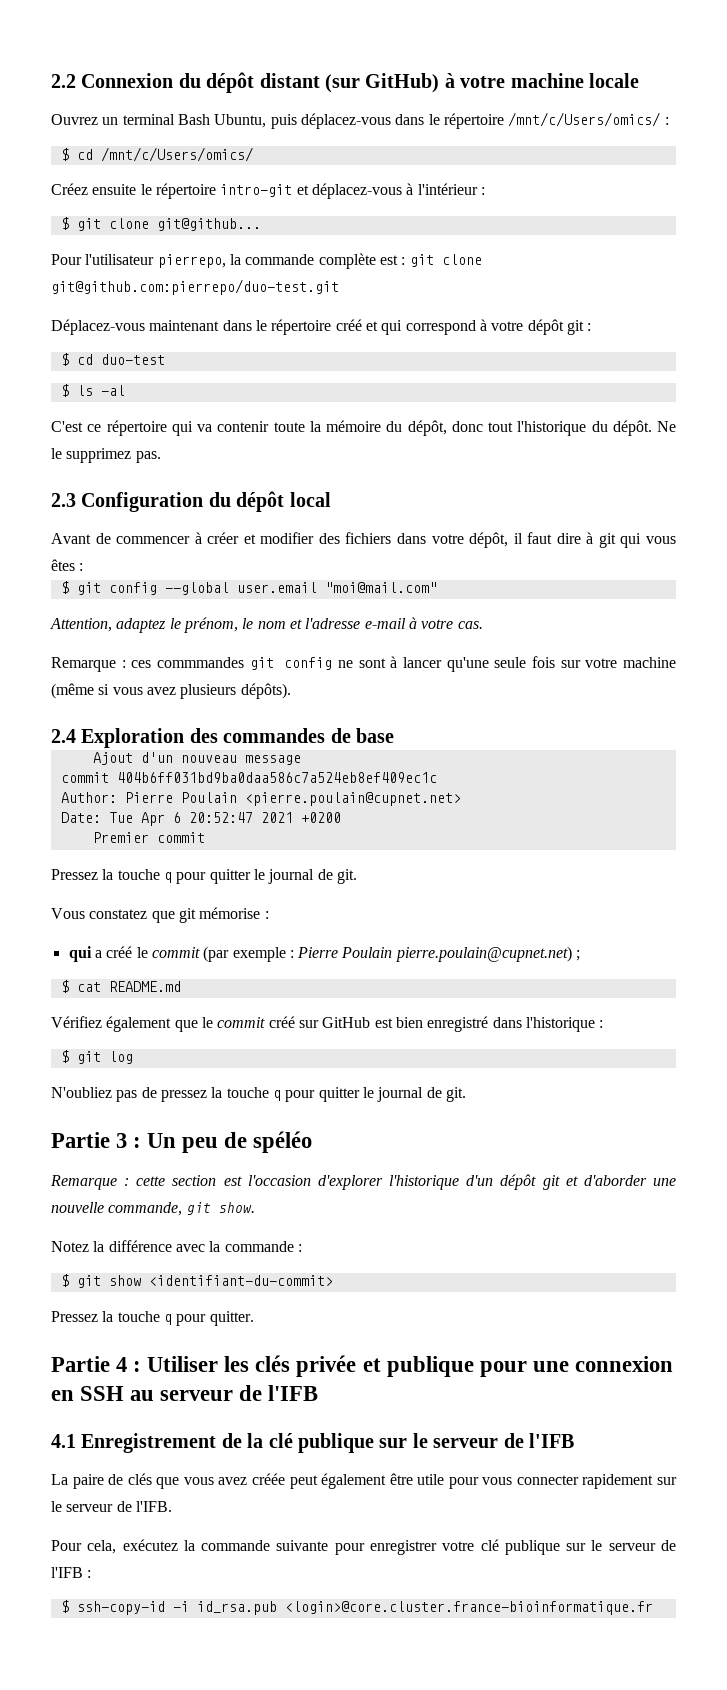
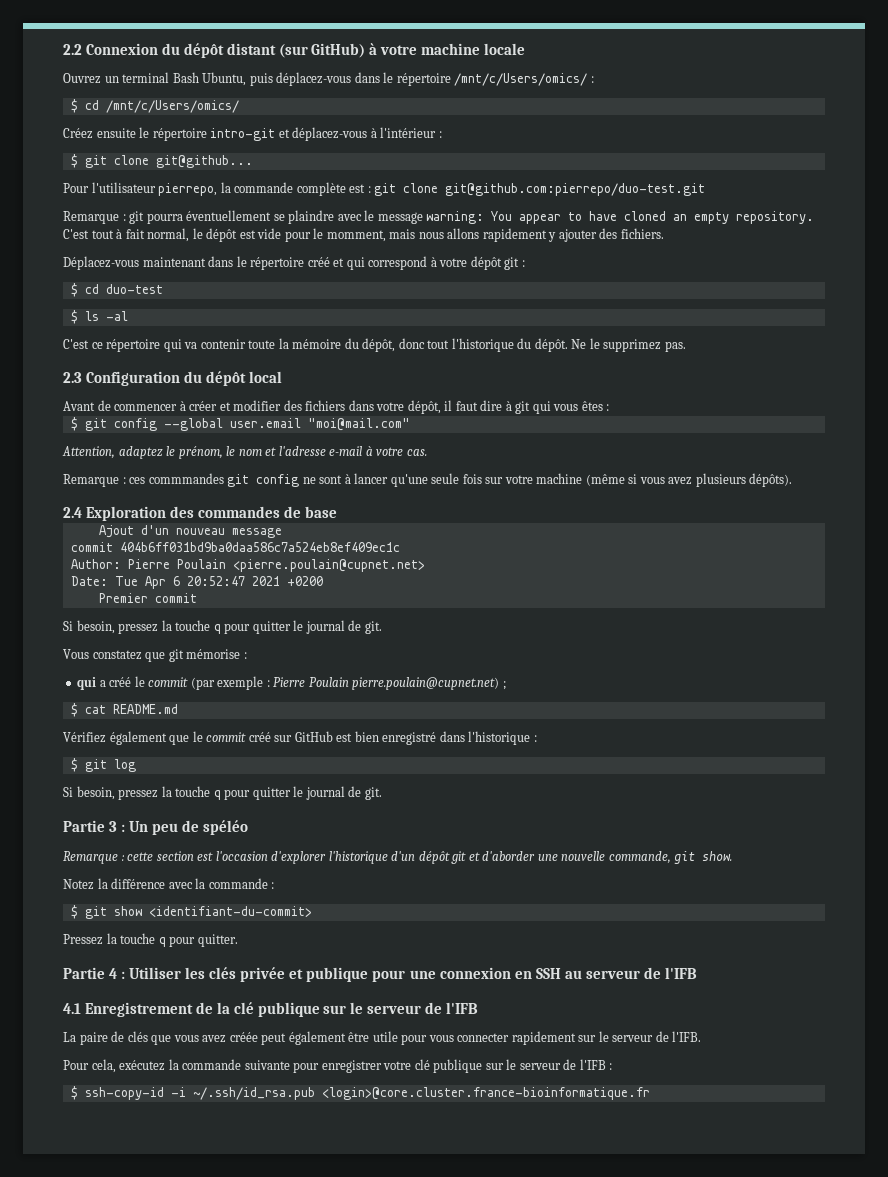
+ Remarque : git pourra éventuellement se plaindre avec le message warning: You appear to have cloned an empty repository. C'est tout à fait normal, le dépôt est vide pour le momment, mais nous allons rapidement y ajouter des fichiers.
  Premier commit
- Pressez la touche q pour quitter le journal de git.
+ Si besoin, pressez la touche q pour quitter le journal de git.
  $ git log
- N'oubliez pas de pressez la touche q pour quitter le journal de git.
+ Si besoin, pressez la touche q pour quitter le journal de git.
- $ ssh-copy-id -i id_rsa.pub <login>@core.cluster.france-bioinformatique.fr
+ $ ssh-copy-id -i ~/.ssh/id_rsa.pub <login>@core.cluster.france-bioinformatique.fr

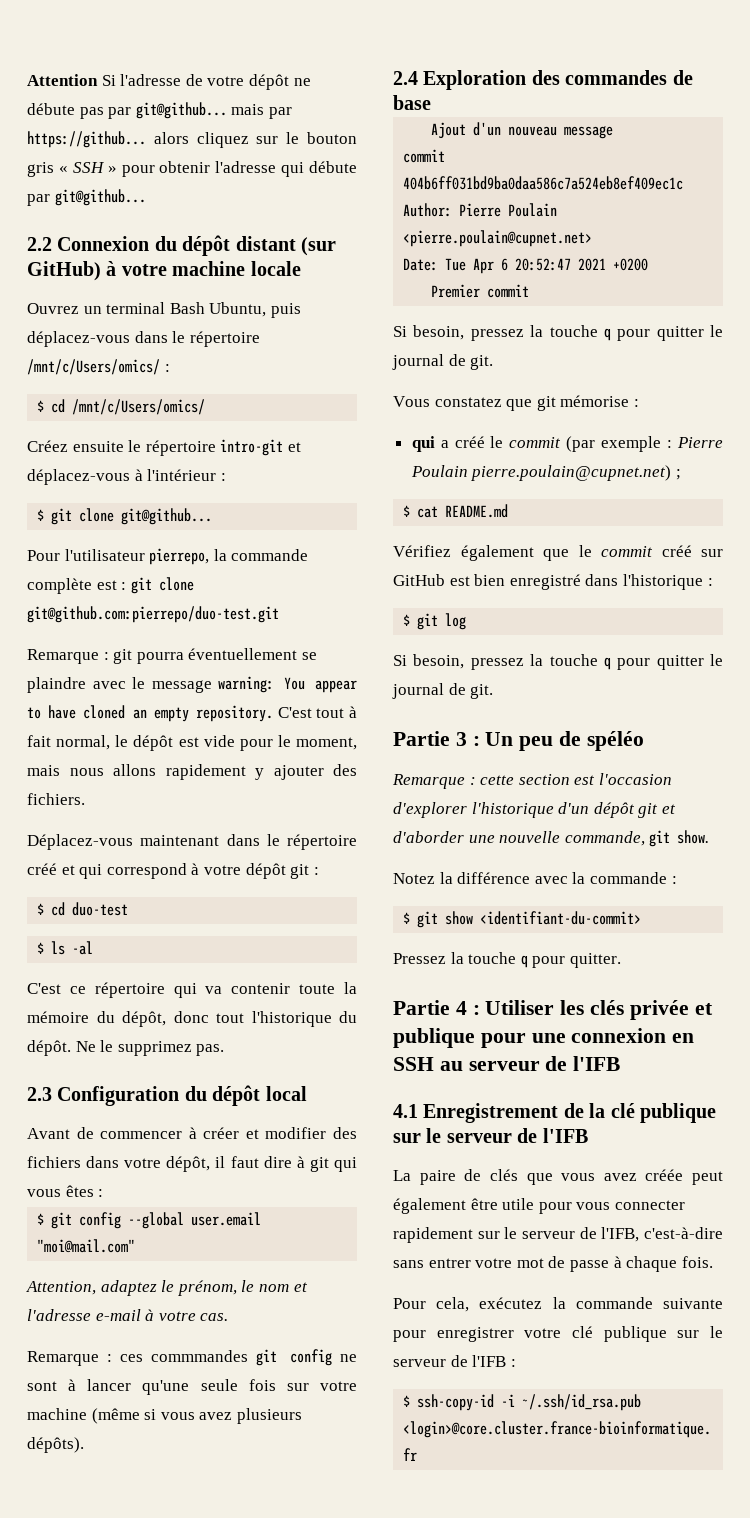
+ Attention Si l'adresse de votre dépôt ne débute pas par git@github... mais par https://github... alors cliquez sur le bouton gris « SSH » pour obtenir l'adresse qui débute par git@github...
- C'est tout à fait normal, le dépôt est vide pour le momment, mais nous allons rapidement y ajouter des fichiers.
+ C'est tout à fait normal, le dépôt est vide pour le moment, mais nous allons rapidement y ajouter des fichiers.
- La paire de clés que vous avez créée peut également être utile pour vous connecter rapidement sur le serveur de l'IFB.
+ La paire de clés que vous avez créée peut également être utile pour vous connecter rapidement sur le serveur de l'IFB, c'est-à-dire sans entrer votre mot de passe à chaque fois.

